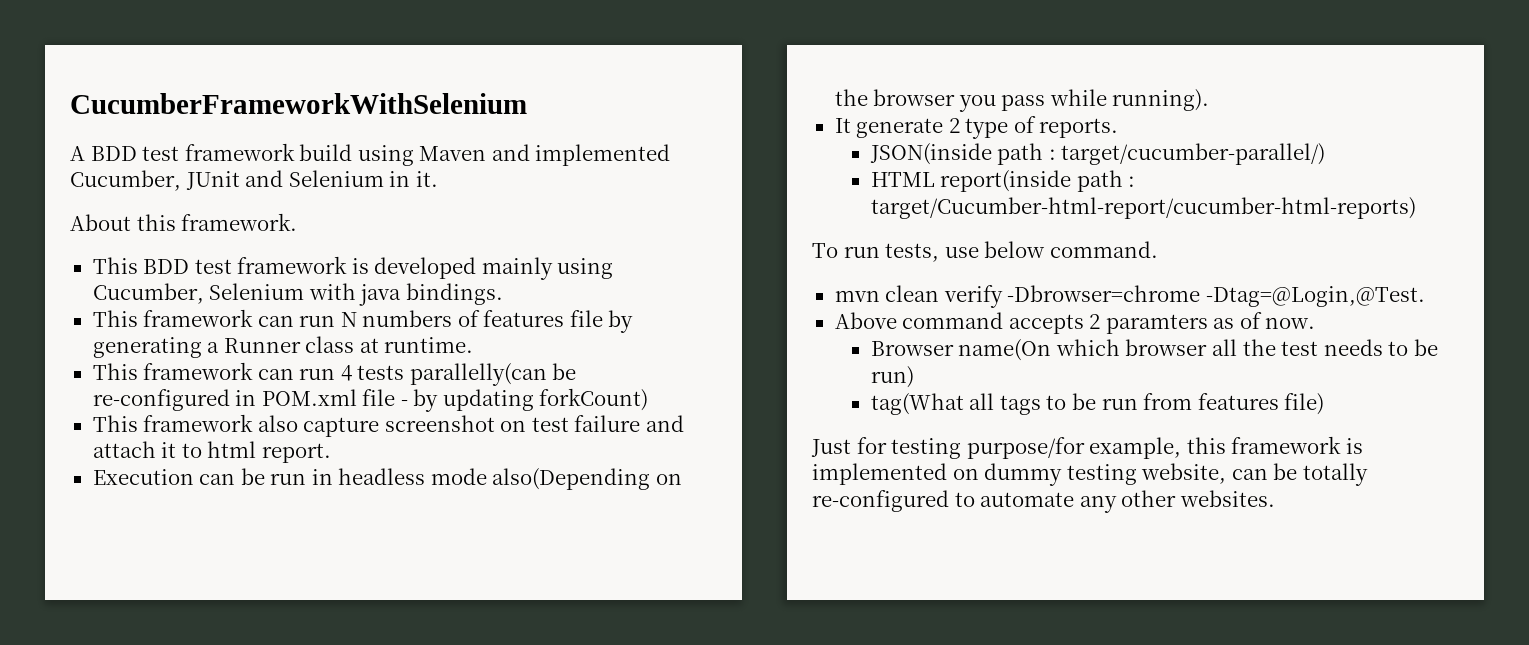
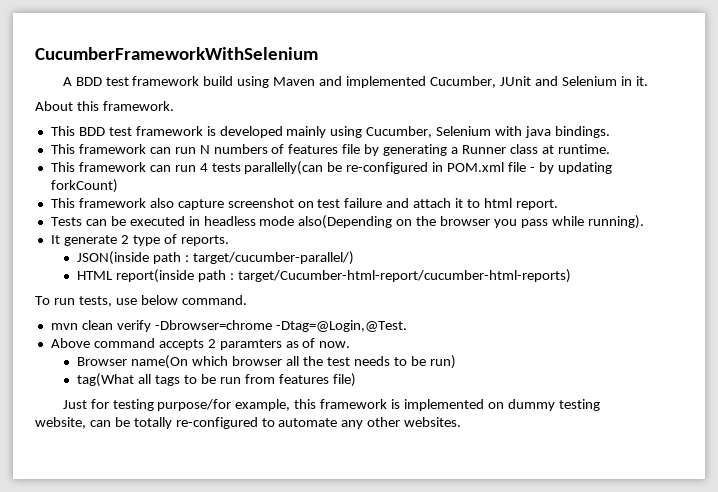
- Execution can be run in headless mode also(Depending on the browser you pass while running).
+ Tests can be executed in headless mode also(Depending on the browser you pass while running).

